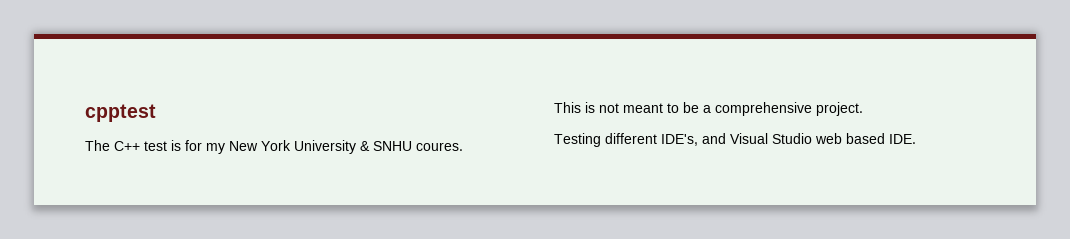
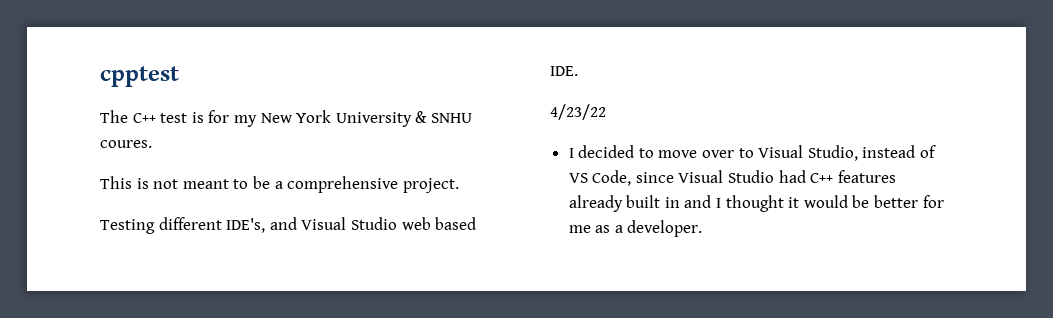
+ 4/23/22
+ I decided to move over to Visual Studio, instead of VS Code, since Visual Studio had C++ features already built in and I thought it would be better for me as a developer.

